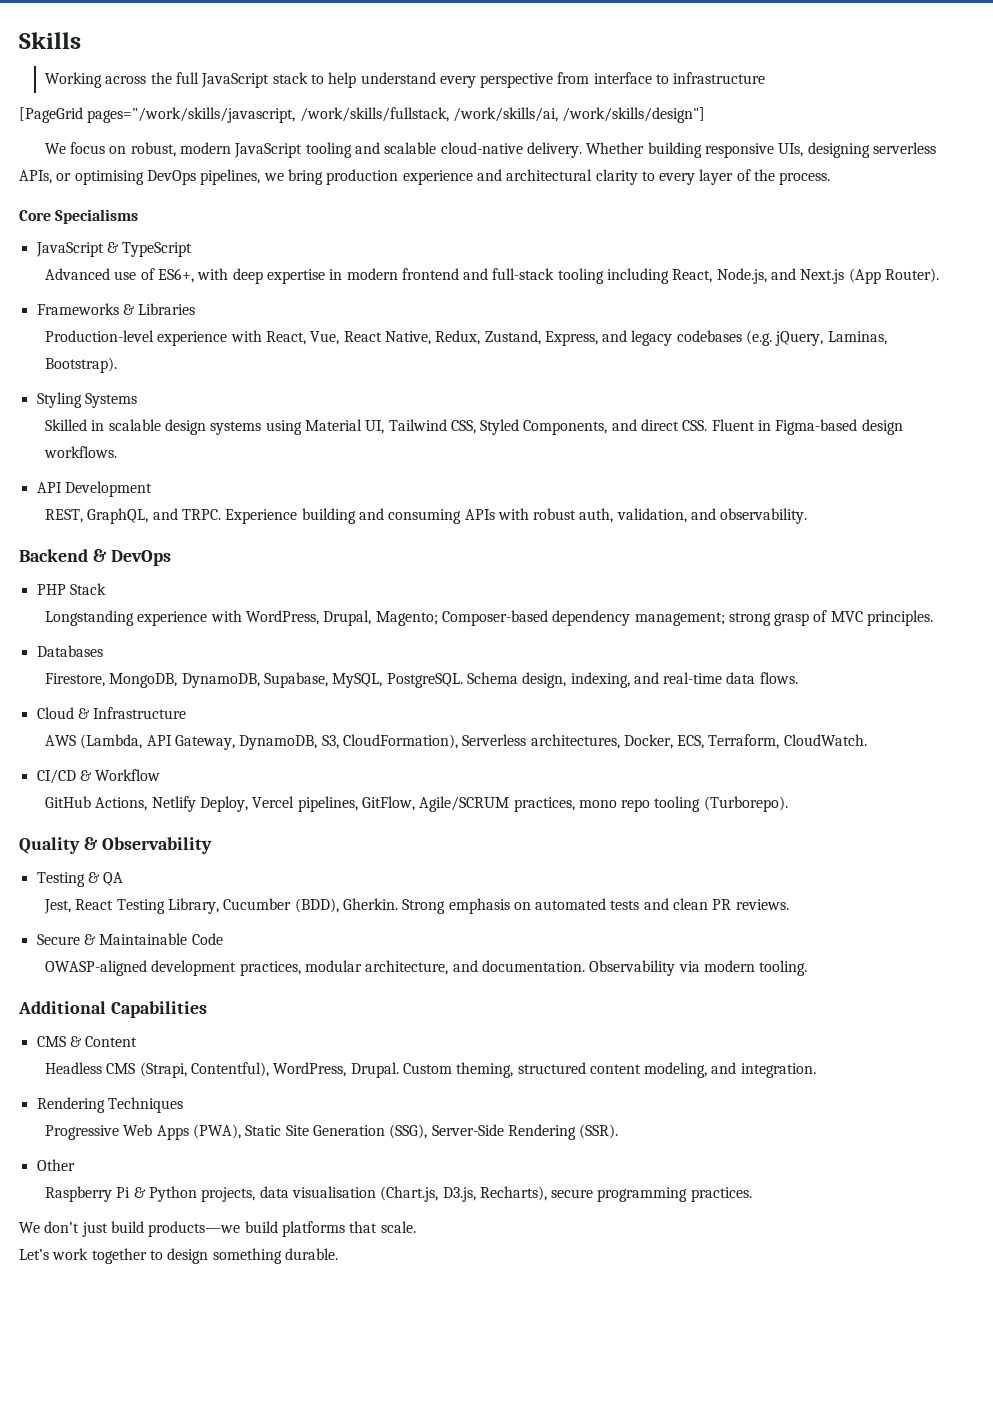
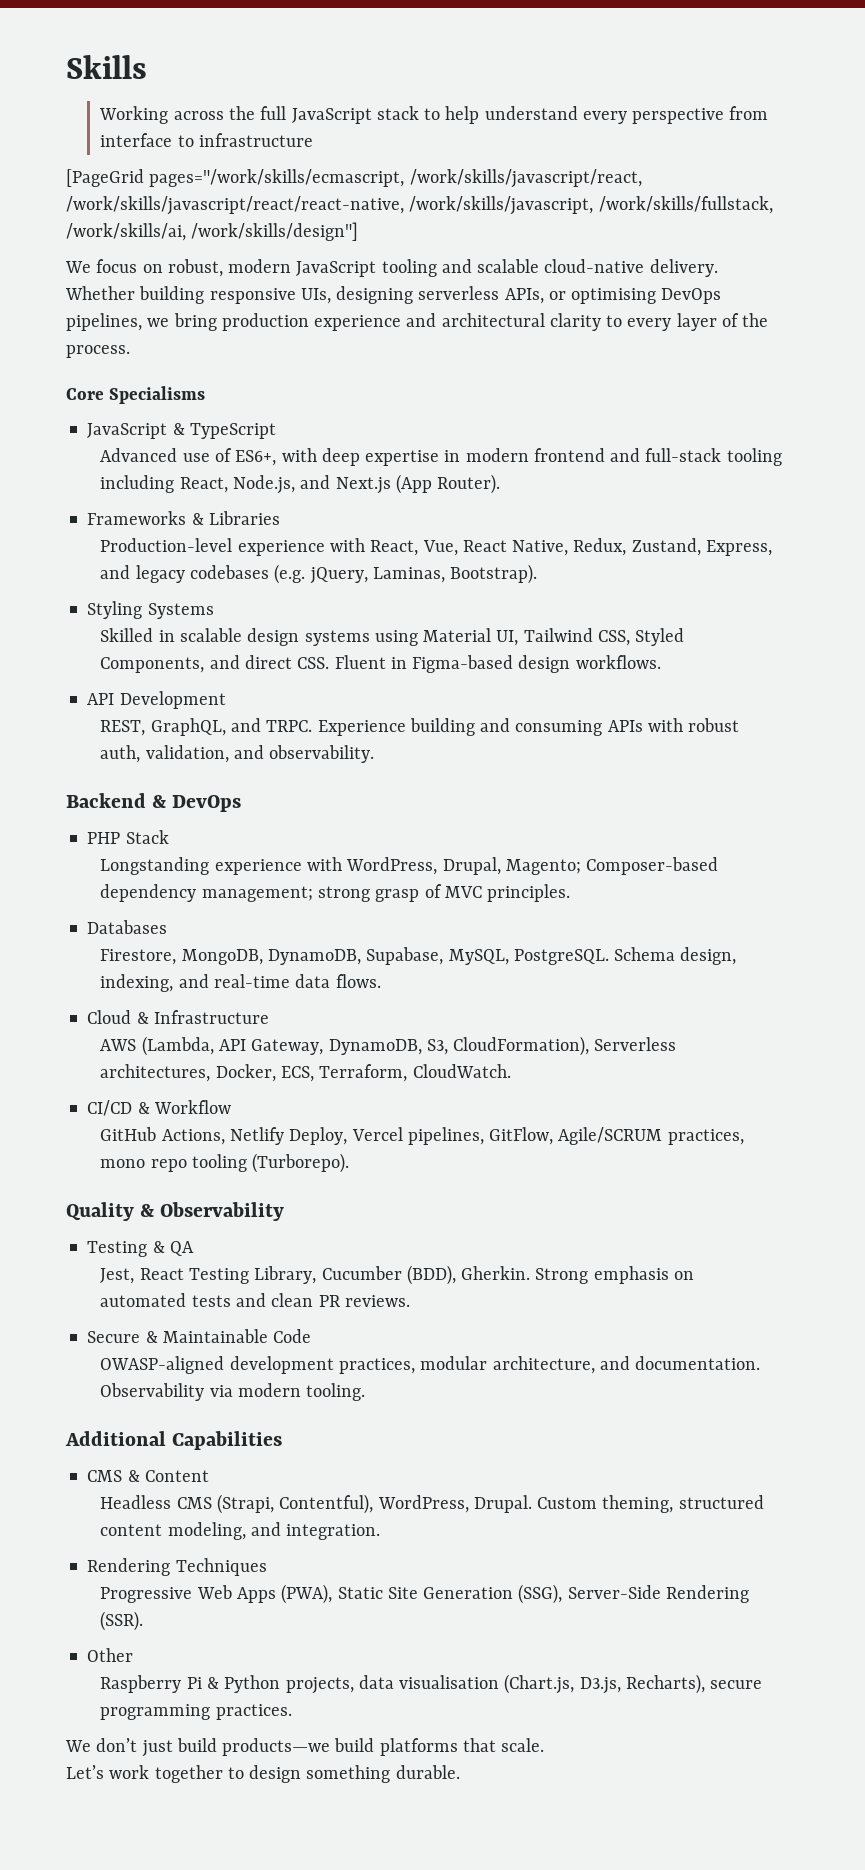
- [PageGrid pages="/work/skills/javascript, /work/skills/fullstack, /work/skills/ai, /work/skills/design"]
+ [PageGrid pages="/work/skills/ecmascript, /work/skills/javascript/react, /work/skills/javascript/react/react-native, /work/skills/javascript, /work/skills/fullstack, /work/skills/ai, /work/skills/design"]

